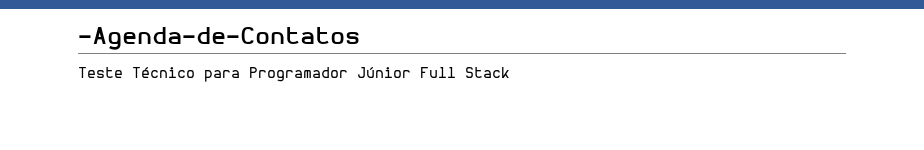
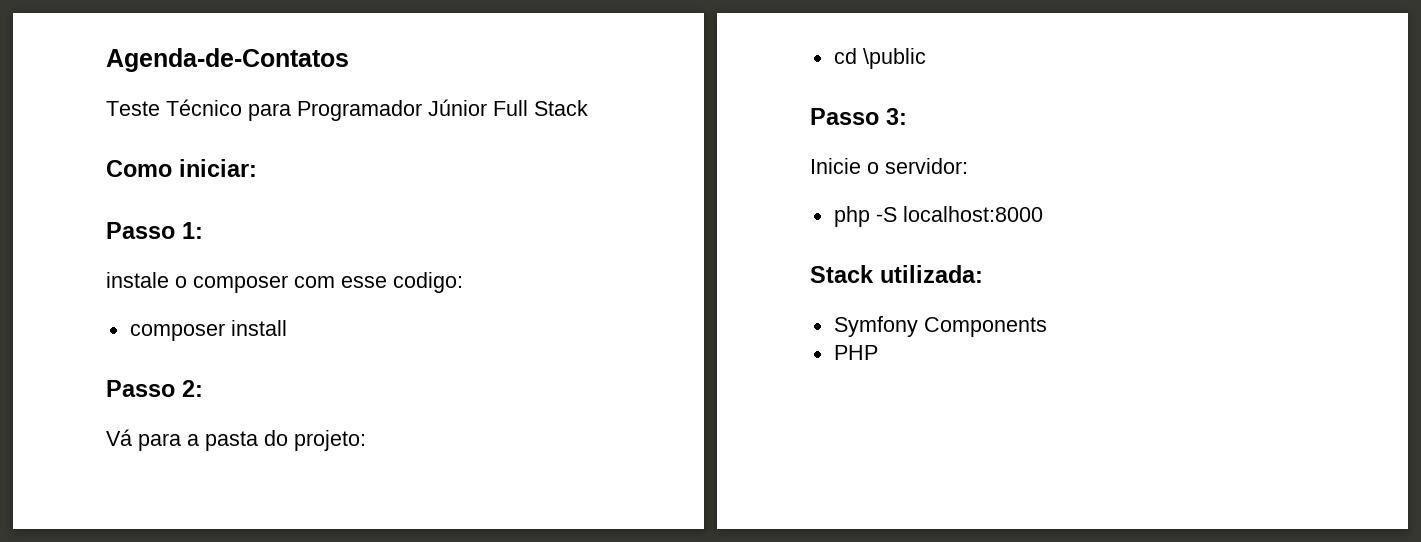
- -Agenda-de-Contatos
+ Agenda-de-Contatos
+ Como iniciar:
+ Passo 1:
+ instale o composer com esse codigo:
+ composer install
+ Passo 2:
+ Vá para a pasta do projeto:
+ cd \public
+ Passo 3:
+ Inicie o servidor:
+ php -S localhost:8000
+ Stack utilizada:
+ Symfony Components
+ PHP

